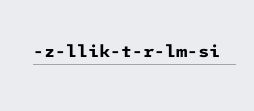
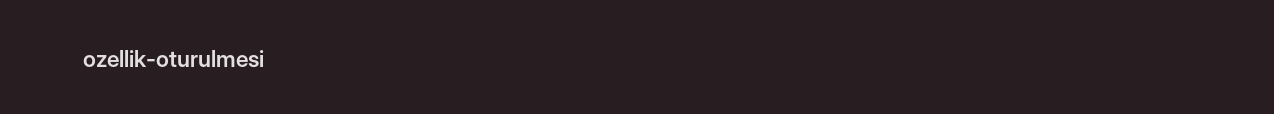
- -z-llik-t-r-lm-si
+ ozellik-oturulmesi

